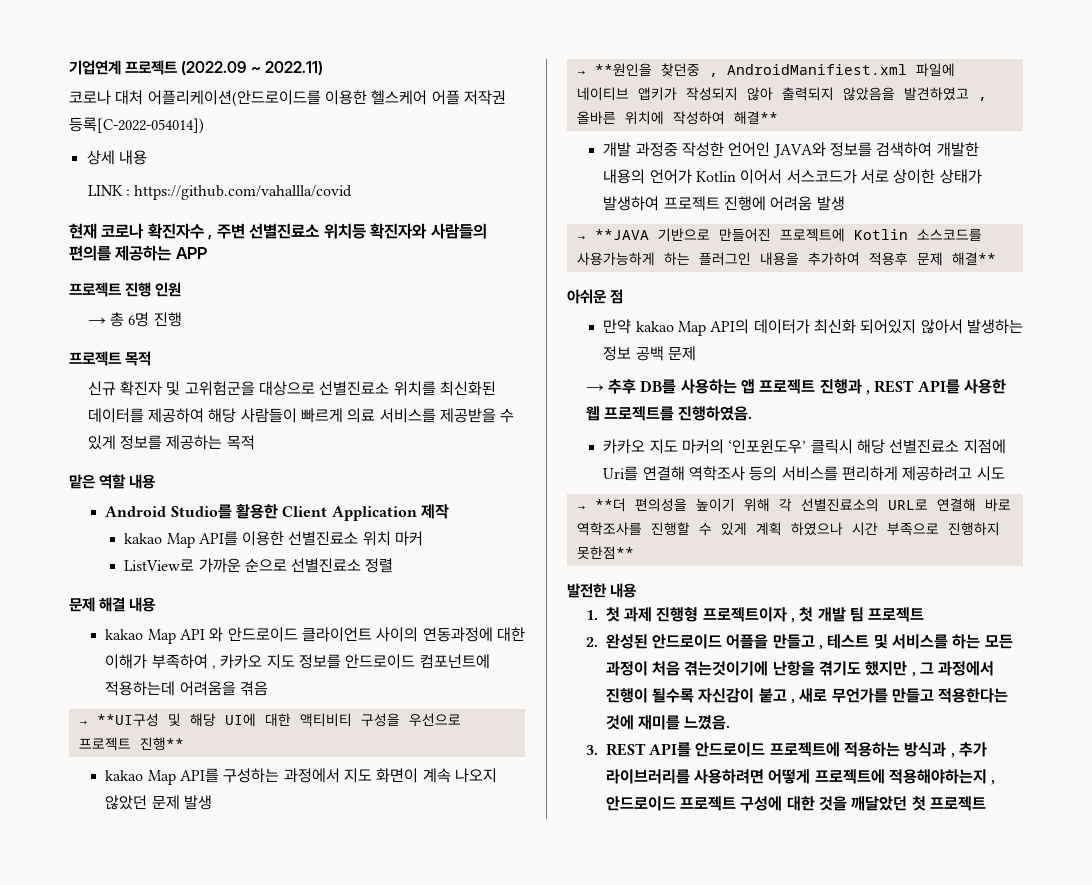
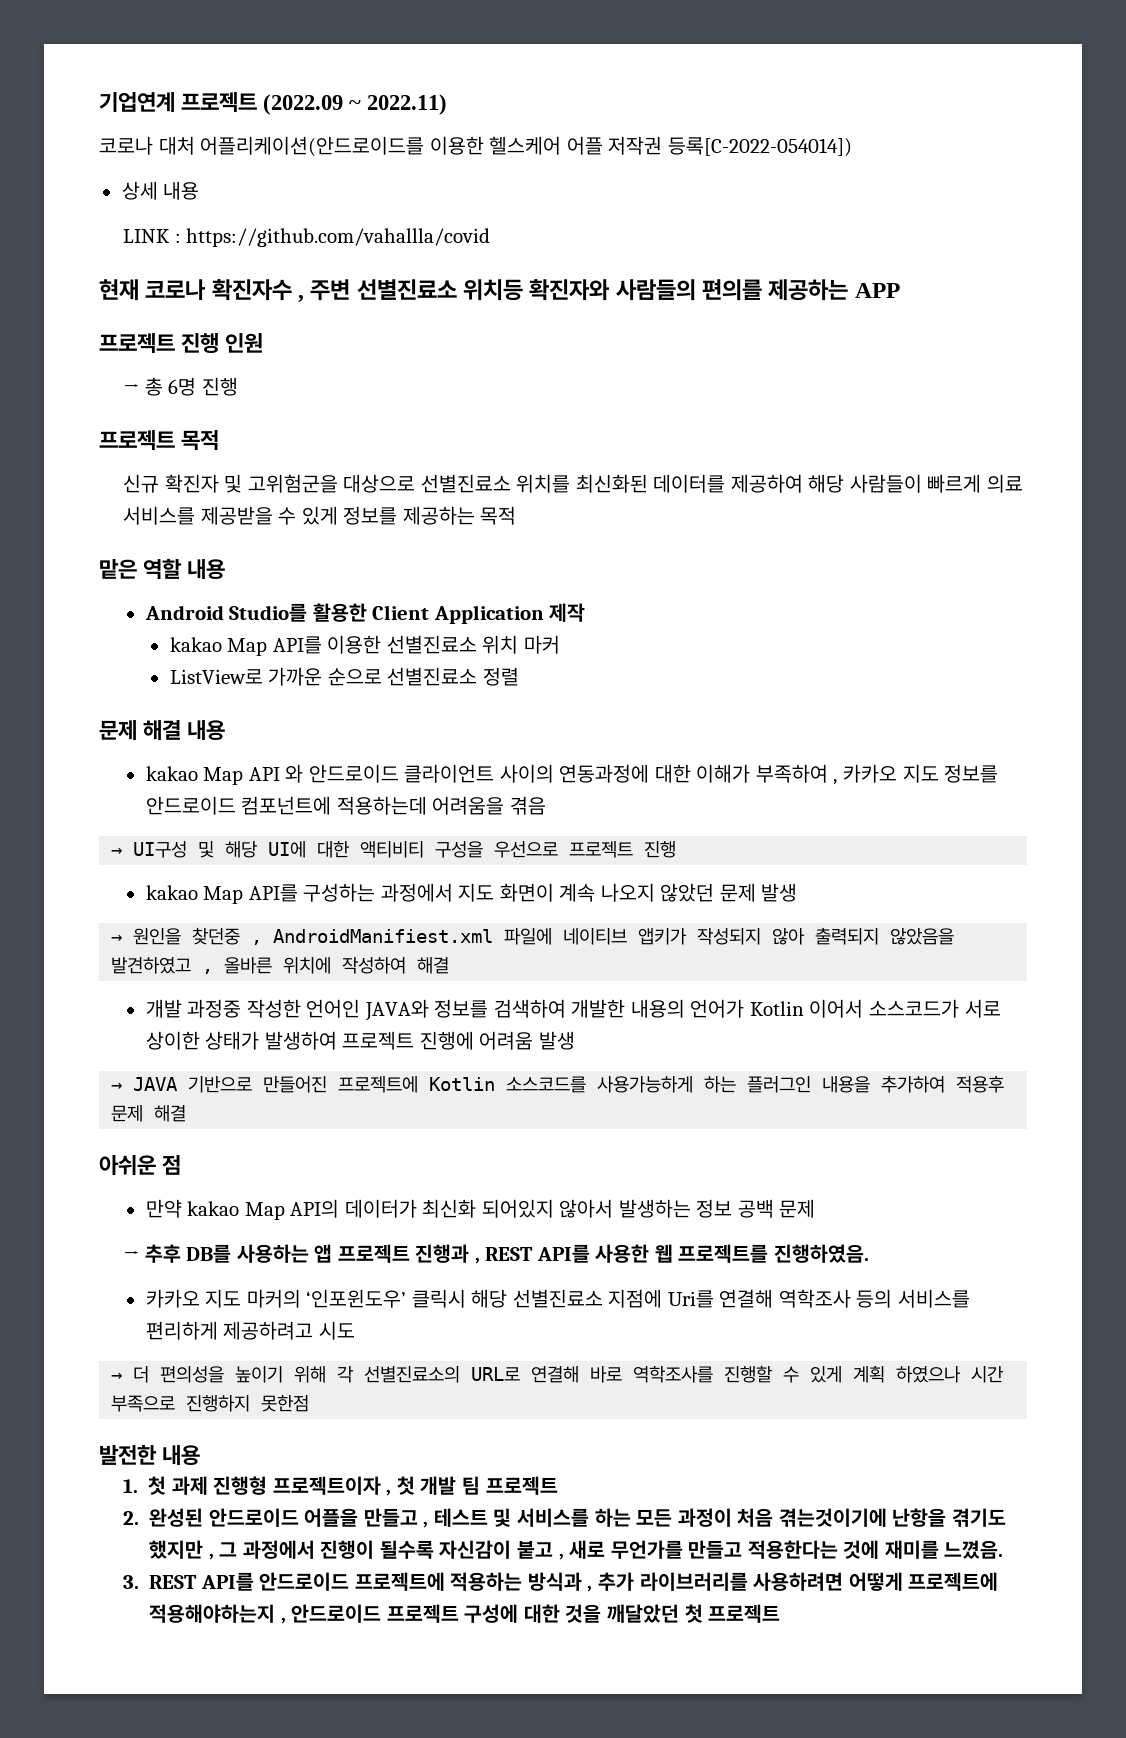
- → **UI구성 및 해당 UI에 대한 액티비티 구성을 우선으로 프로젝트 진행**
+ → UI구성 및 해당 UI에 대한 액티비티 구성을 우선으로 프로젝트 진행
- → **원인을 찾던중 , AndroidManifiest.xml 파일에 네이티브 앱키가 작성되지 않아 출력되지 않았음을 발견하였고 , 올바른 위치에 작성하여 해결**
+ → 원인을 찾던중 , AndroidManifiest.xml 파일에 네이티브 앱키가 작성되지 않아 출력되지 않았음을 발견하였고 , 올바른 위치에 작성하여 해결
- 개발 과정중 작성한 언어인 JAVA와 정보를 검색하여 개발한 내용의 언어가 Kotlin 이어서 서스코드가 서로 상이한 상태가 발생하여 프로젝트 진행에 어려움 발생
+ 개발 과정중 작성한 언어인 JAVA와 정보를 검색하여 개발한 내용의 언어가 Kotlin 이어서 소스코드가 서로 상이한 상태가 발생하여 프로젝트 진행에 어려움 발생
- → **JAVA 기반으로 만들어진 프로젝트에 Kotlin 소스코드를 사용가능하게 하는 플러그인 내용을 추가하여 적용후 문제 해결**
+ → JAVA 기반으로 만들어진 프로젝트에 Kotlin 소스코드를 사용가능하게 하는 플러그인 내용을 추가하여 적용후 문제 해결
- → **더 편의성을 높이기 위해 각 선별진료소의 URL로 연결해 바로 역학조사를 진행할 수 있게 계획 하였으나 시간 부족으로 진행하지 못한점**
+ → 더 편의성을 높이기 위해 각 선별진료소의 URL로 연결해 바로 역학조사를 진행할 수 있게 계획 하였으나 시간 부족으로 진행하지 못한점

